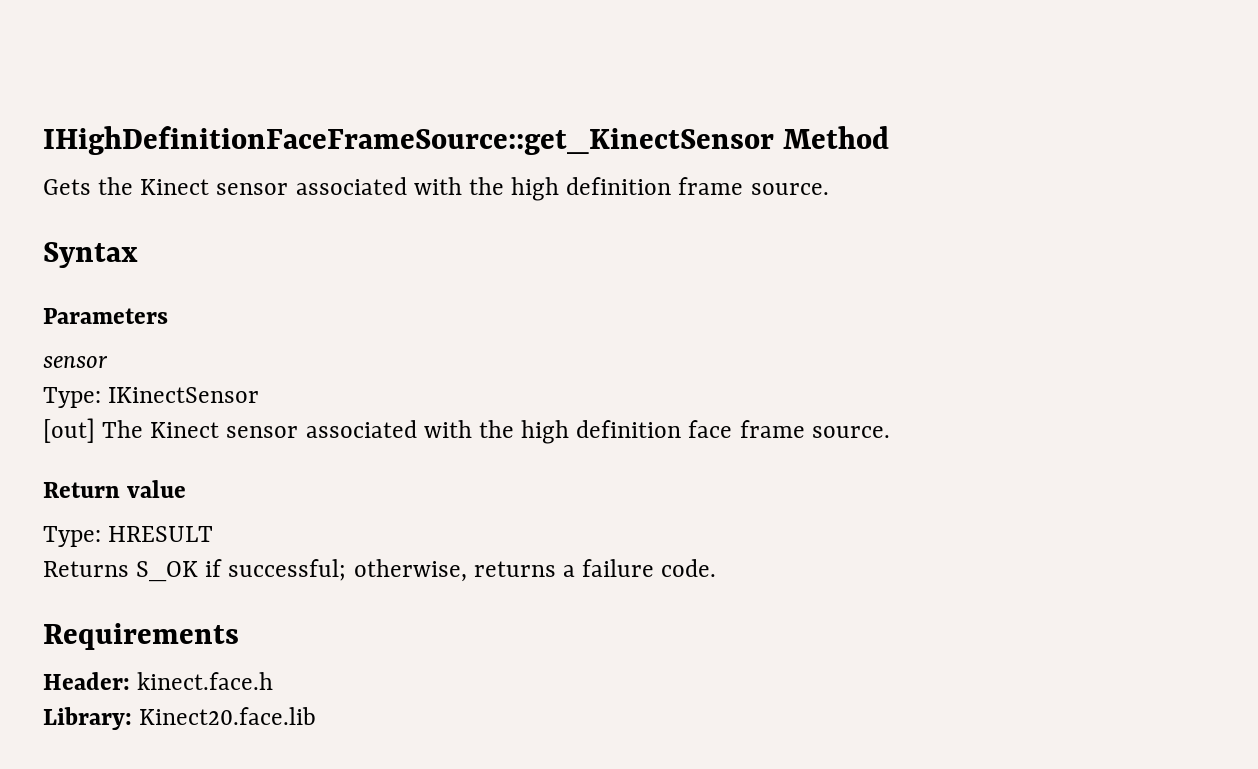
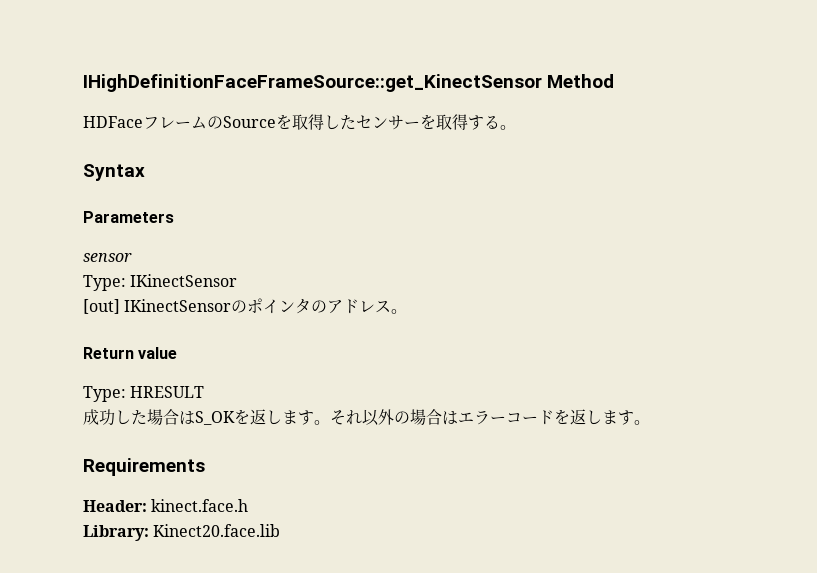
- Gets the Kinect sensor associated with the high definition frame source.
+ HDFaceフレームのSourceを取得したセンサーを取得する。
- [out] The Kinect sensor associated with the high definition face frame source.
+ [out] IKinectSensorのポインタのアドレス。
  Return value
  Type: HRESULT
- Returns S_OK if successful; otherwise, returns a failure code.
+ 成功した場合はS_OKを返します。それ以外の場合はエラーコードを返します。

